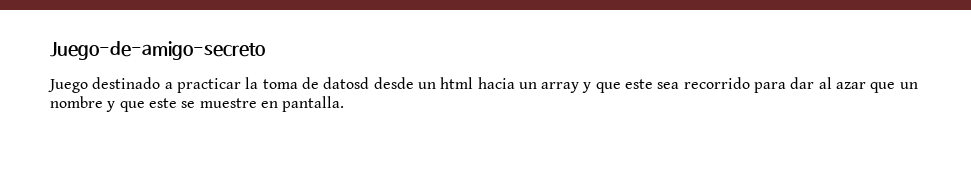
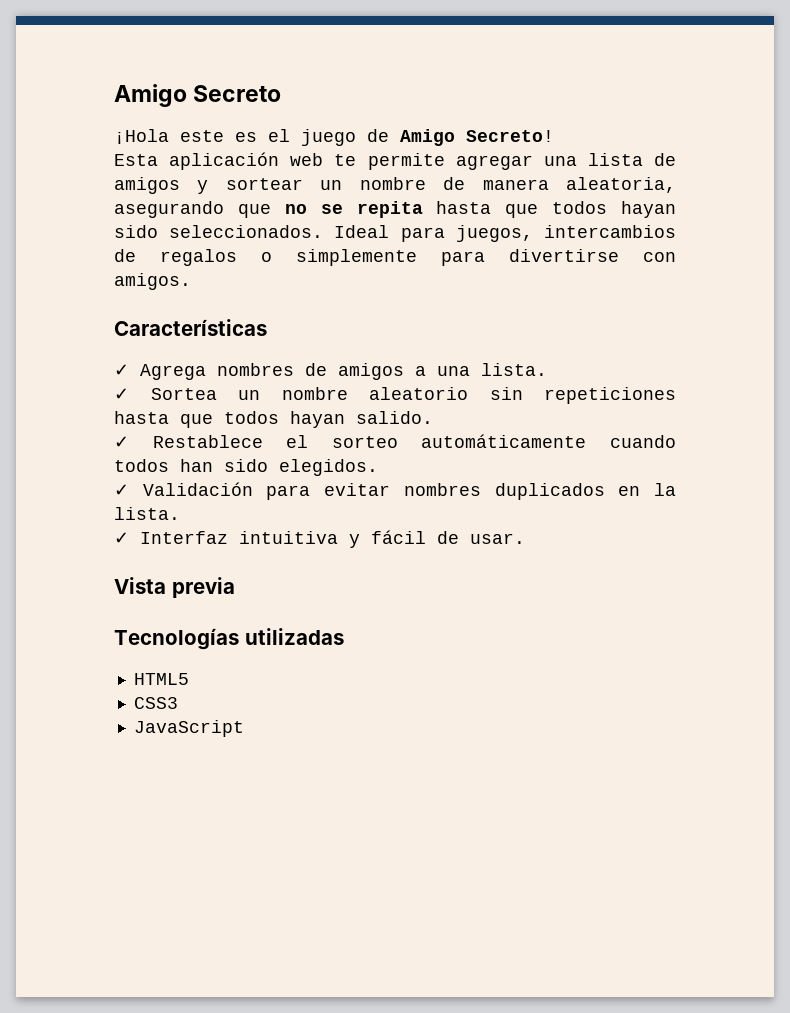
- Juego-de-amigo-secreto
- Juego destinado a practicar la toma de datosd desde un html hacia un array y que este sea recorrido para dar al azar que un nombre y que este se muestre en pantalla.
+ Amigo Secreto
+ ¡Hola este es el juego de Amigo Secreto!
+ Esta aplicación web te permite agregar una lista de amigos y sortear un nombre de manera aleatoria, asegurando que no se repita hasta que todos hayan sido seleccionados. Ideal para juegos, intercambios de regalos o simplemente para divertirse con amigos.
+ Características
+ ✓ Agrega nombres de amigos a una lista.
+ ✓ Sortea un nombre aleatorio sin repeticiones hasta que todos hayan salido.
+ ✓ Restablece el sorteo automáticamente cuando todos han sido elegidos.
+ ✓ Validación para evitar nombres duplicados en la lista.
+ ✓ Interfaz intuitiva y fácil de usar.
+ Vista previa
+ Tecnologías utilizadas
+ HTML5
+ CSS3
+ JavaScript

